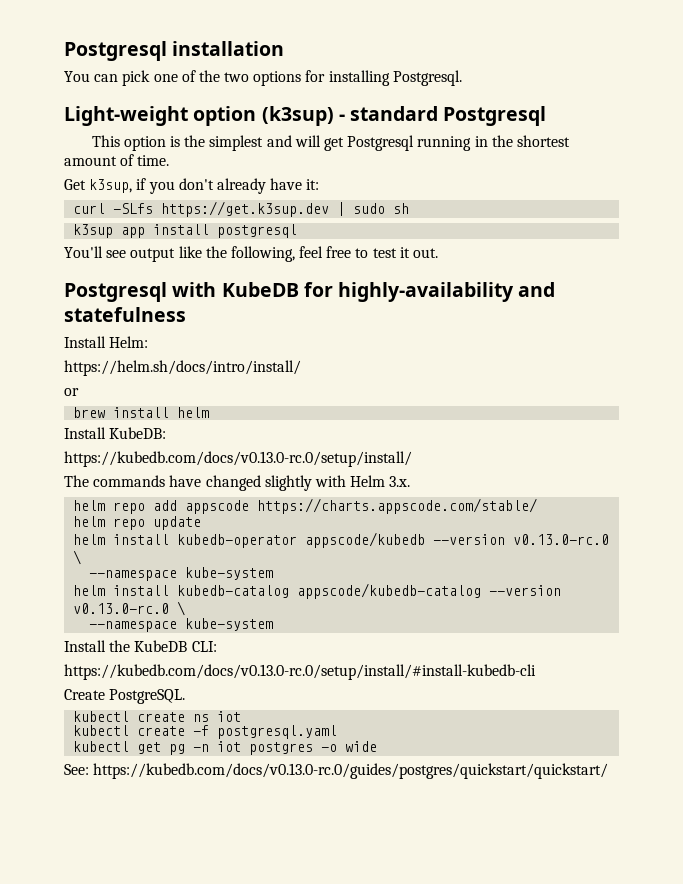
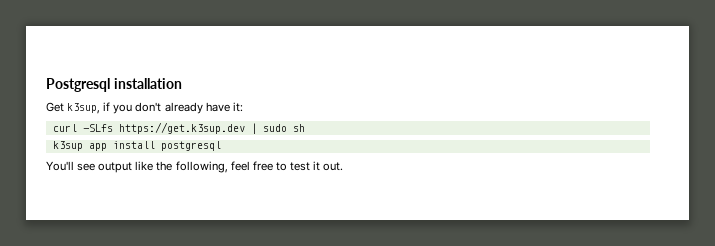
- You can pick one of the two options for installing Postgresql.
- Light-weight option (k3sup) - standard Postgresql
- This option is the simplest and will get Postgresql running in the shortest amount of time.
- Postgresql with KubeDB for highly-availability and statefulness
- Install Helm:
- https://helm.sh/docs/intro/install/
- or
- brew install helm
- Install KubeDB:
- https://kubedb.com/docs/v0.13.0-rc.0/setup/install/
- The commands have changed slightly with Helm 3.x.
- helm repo add appscode https://charts.appscode.com/stable/
- helm repo update
- helm install kubedb-operator appscode/kubedb --version v0.13.0-rc.0 \
- --namespace kube-system
- helm install kubedb-catalog appscode/kubedb-catalog --version v0.13.0-rc.0 \
- --namespace kube-system
- Install the KubeDB CLI:
- https://kubedb.com/docs/v0.13.0-rc.0/setup/install/#install-kubedb-cli
- Create PostgreSQL.
- kubectl create ns iot
- kubectl create -f postgresql.yaml
- kubectl get pg -n iot postgres -o wide
- See: https://kubedb.com/docs/v0.13.0-rc.0/guides/postgres/quickstart/quickstart/

